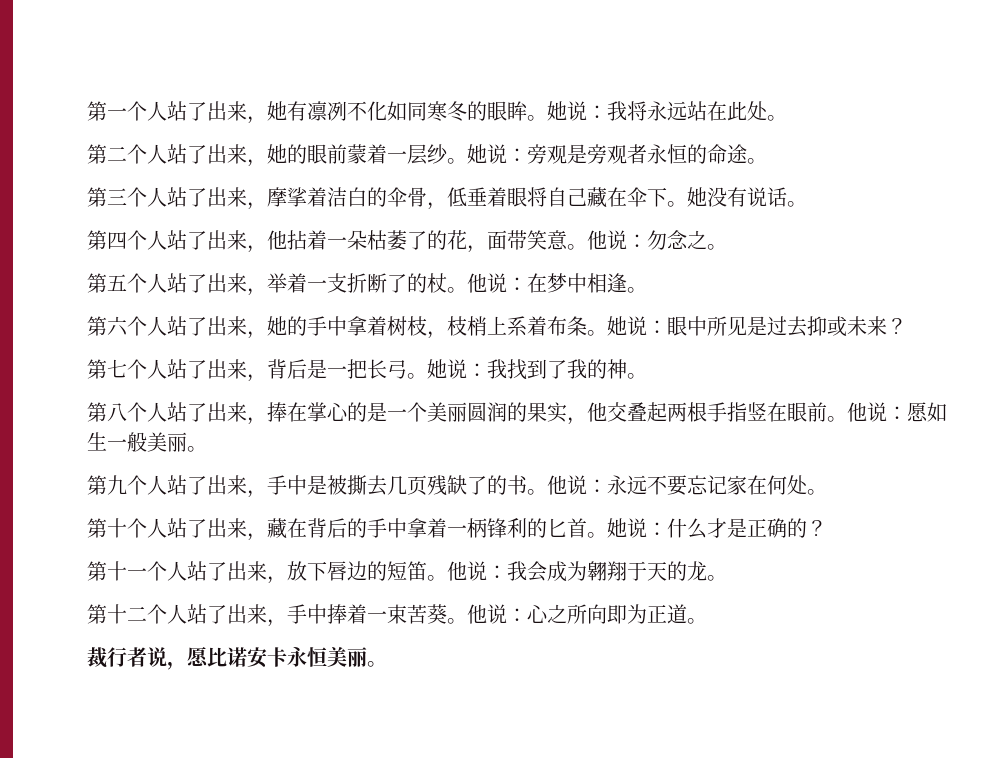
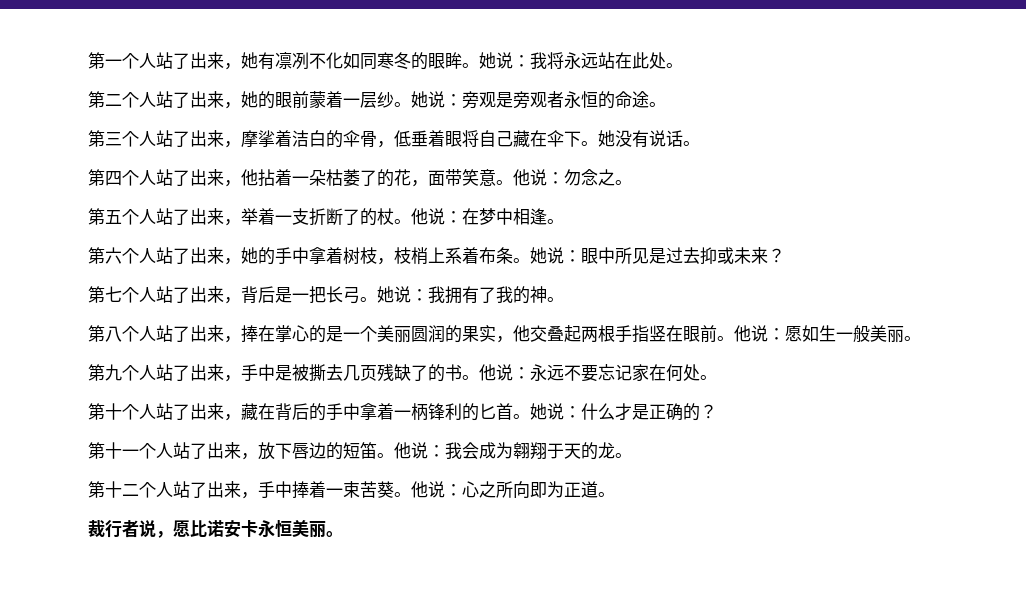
- 她说：我找到了我的神。
+ 她说：我拥有了我的神。

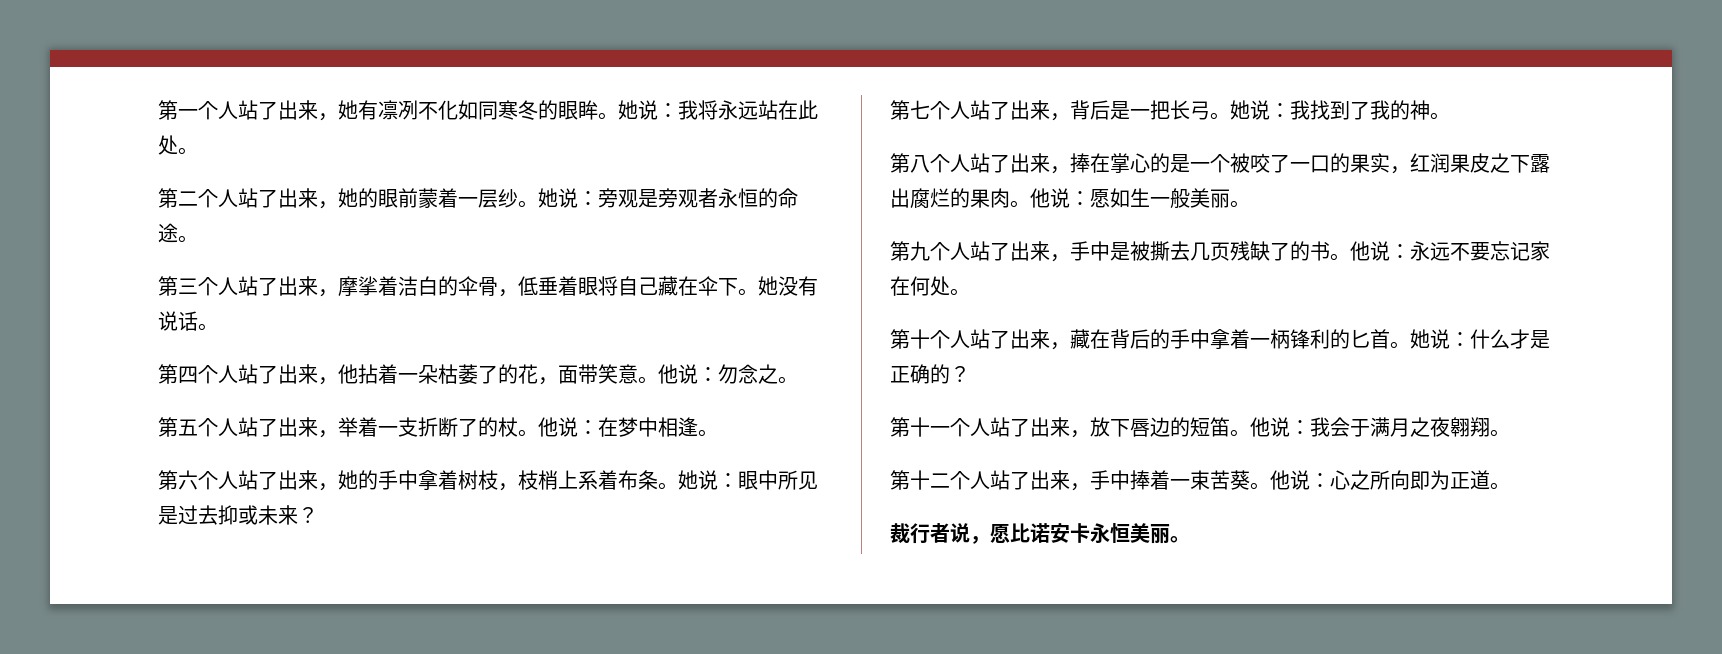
- 她说：我拥有了我的神。
+ 她说：我找到了我的神。
- 第八个人站了出来，捧在掌心的是一个美丽圆润的果实，他交叠起两根手指竖在眼前。
+ 第八个人站了出来，捧在掌心的是一个被咬了一口的果实，红润果皮之下露出腐烂的果肉。
- 他说：我会成为翱翔于天的龙。
+ 他说：我会于满月之夜翱翔。

